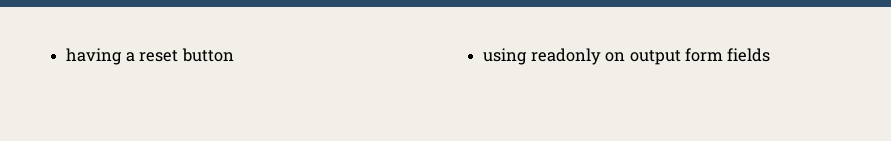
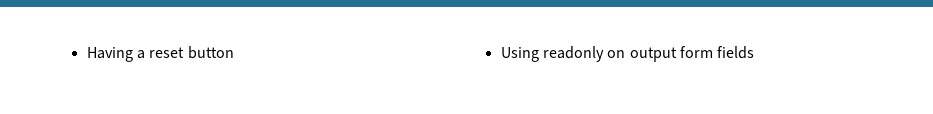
- having a reset button
+ Having a reset button
- using readonly on output form fields
+ Using readonly on output form fields

